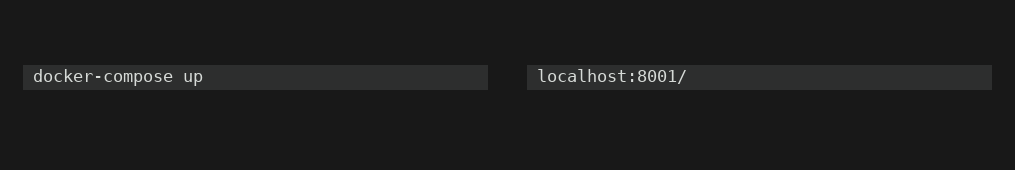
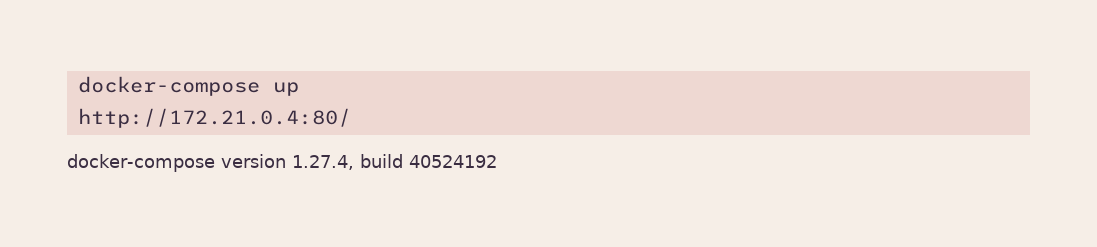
- localhost:8001/
+ http://172.21.0.4:80/
+ docker-compose version 1.27.4, build 40524192

